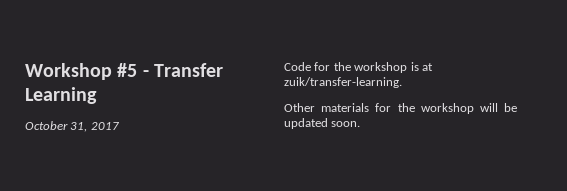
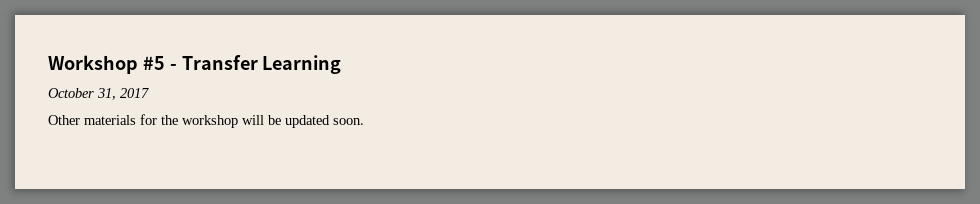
- Code for the workshop is at zuik/transfer-learning.

